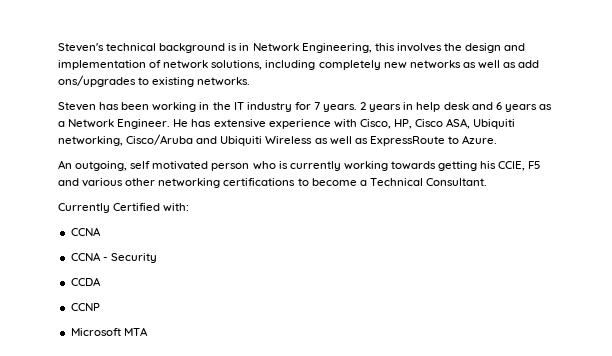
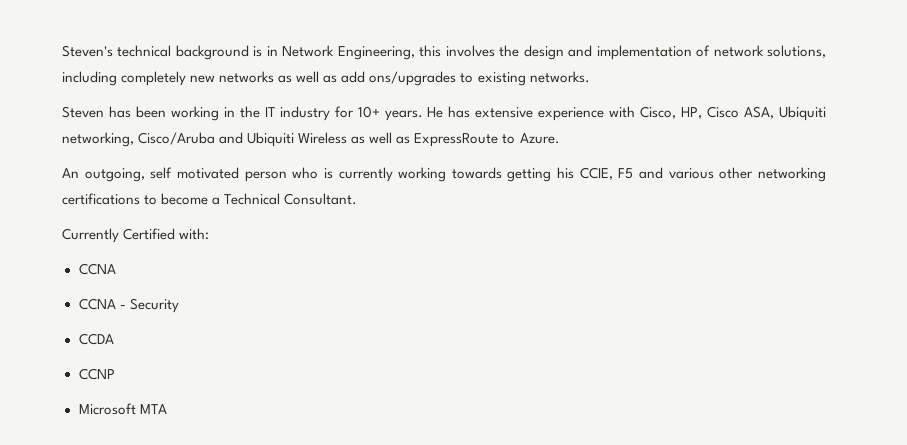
- Steven has been working in the IT industry for 7 years. 2 years in help desk and 6 years as a Network Engineer.
+ Steven has been working in the IT industry for 10+ years.

